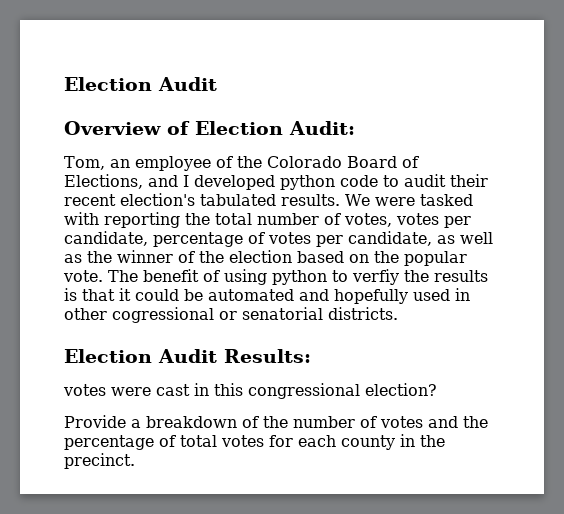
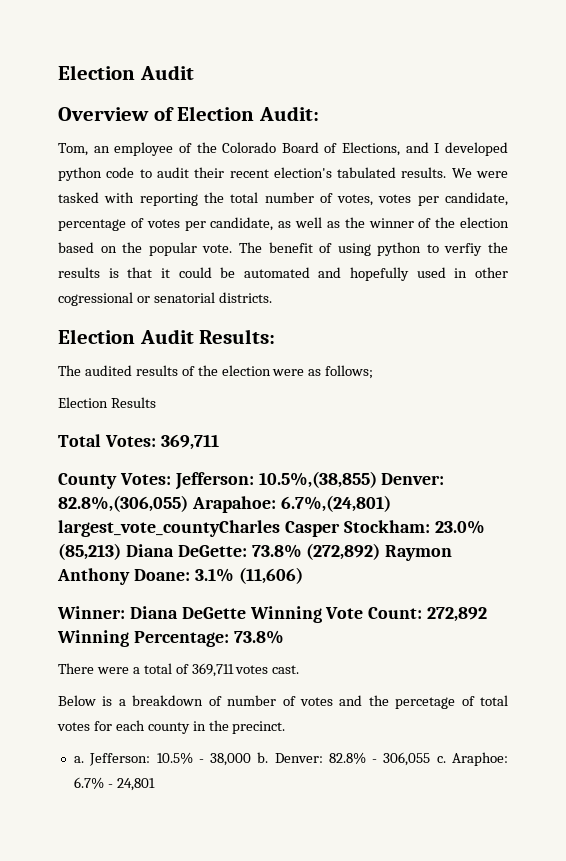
- votes were cast in this congressional election?
- Provide a breakdown of the number of votes and the percentage of total votes for each county in the precinct.
+ The audited results of the election were as follows;
+ Election Results
+ Total Votes: 369,711
+ County Votes: Jefferson: 10.5%,(38,855) Denver: 82.8%,(306,055) Arapahoe: 6.7%,(24,801) largest_vote_countyCharles Casper Stockham: 23.0% (85,213) Diana DeGette: 73.8% (272,892) Raymon Anthony Doane: 3.1% (11,606)
+ Winner: Diana DeGette Winning Vote Count: 272,892 Winning Percentage: 73.8%
+ There were a total of 369,711 votes cast.
+ Below is a breakdown of number of votes and the percetage of total votes for each county in the precinct.
+ a. Jefferson: 10.5% - 38,000 b. Denver: 82.8% - 306,055 c. Araphoe: 6.7% - 24,801

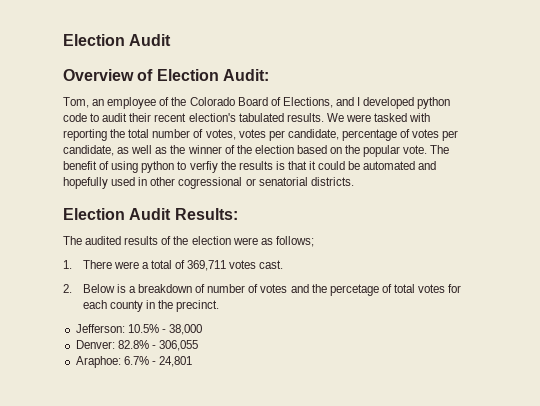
- Election Results
- Total Votes: 369,711
- County Votes: Jefferson: 10.5%,(38,855) Denver: 82.8%,(306,055) Arapahoe: 6.7%,(24,801) largest_vote_countyCharles Casper Stockham: 23.0% (85,213) Diana DeGette: 73.8% (272,892) Raymon Anthony Doane: 3.1% (11,606)
- Winner: Diana DeGette Winning Vote Count: 272,892 Winning Percentage: 73.8%
- There were a total of 369,711 votes cast.
+ 1. There were a total of 369,711 votes cast.
- Below is a breakdown of number of votes and the percetage of total votes for each county in the precinct.
+ 2. Below is a breakdown of number of votes and the percetage of total votes for each county in the precinct.
- a. Jefferson: 10.5% - 38,000 b. Denver: 82.8% - 306,055 c. Araphoe: 6.7% - 24,801
+ Jefferson: 10.5% - 38,000
+ Denver: 82.8% - 306,055
+ Araphoe: 6.7% - 24,801

